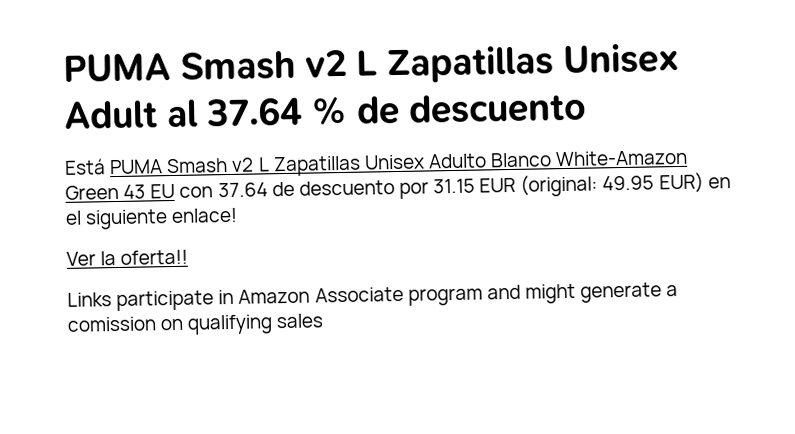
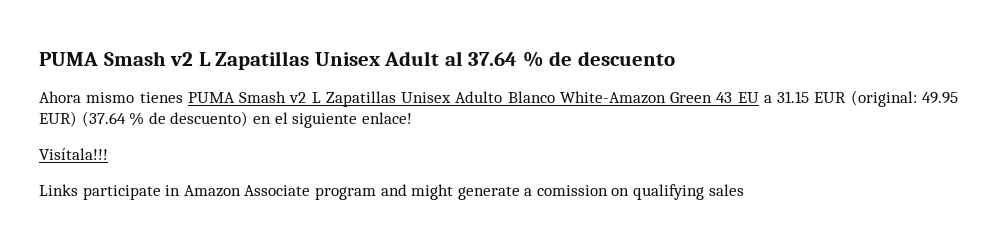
- Está PUMA Smash v2 L Zapatillas Unisex Adulto Blanco White-Amazon Green 43 EU con 37.64 de descuento por 31.15 EUR (original: 49.95 EUR) en el siguiente enlace!
+ Ahora mismo tienes PUMA Smash v2 L Zapatillas Unisex Adulto Blanco White-Amazon Green 43 EU a 31.15 EUR (original: 49.95 EUR) (37.64 % de descuento) en el siguiente enlace!
- Ver la oferta!!
+ Visítala!!!

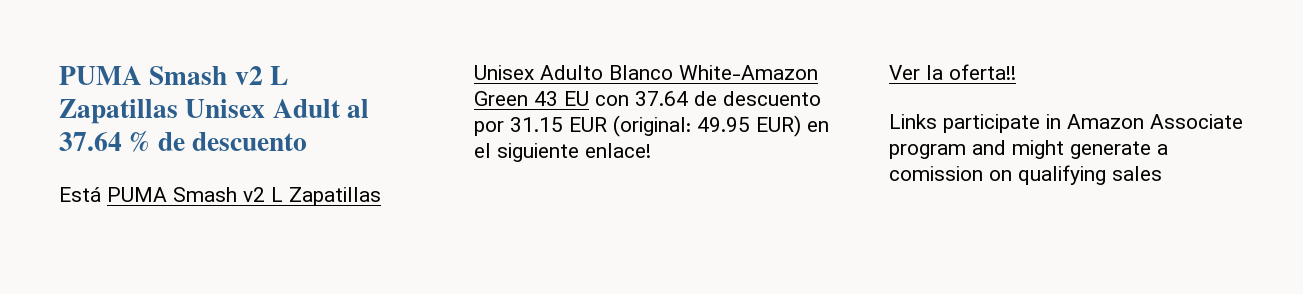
- Ahora mismo tienes PUMA Smash v2 L Zapatillas Unisex Adulto Blanco White-Amazon Green 43 EU a 31.15 EUR (original: 49.95 EUR) (37.64 % de descuento) en el siguiente enlace!
+ Está PUMA Smash v2 L Zapatillas Unisex Adulto Blanco White-Amazon Green 43 EU con 37.64 de descuento por 31.15 EUR (original: 49.95 EUR) en el siguiente enlace!
- Visítala!!!
+ Ver la oferta!!

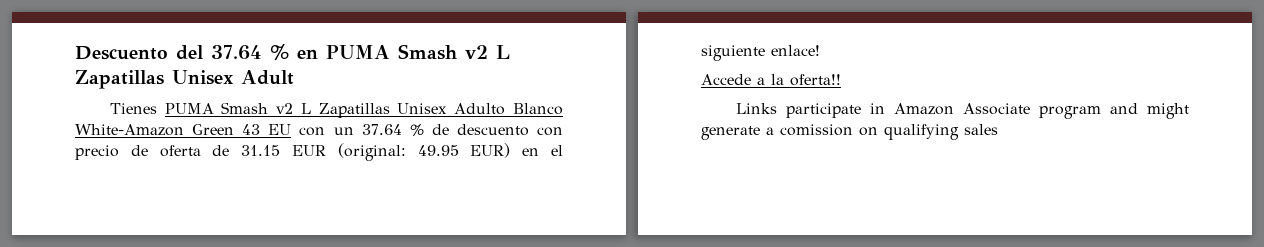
- PUMA Smash v2 L Zapatillas Unisex Adult al 37.64 % de descuento
- Está PUMA Smash v2 L Zapatillas Unisex Adulto Blanco White-Amazon Green 43 EU con 37.64 de descuento por 31.15 EUR (original: 49.95 EUR) en el siguiente enlace!
+ Descuento del 37.64 % en PUMA Smash v2 L Zapatillas Unisex Adult
+ Tienes PUMA Smash v2 L Zapatillas Unisex Adulto Blanco White-Amazon Green 43 EU con un 37.64 % de descuento con precio de oferta de 31.15 EUR (original: 49.95 EUR) en el siguiente enlace!
- Ver la oferta!!
+ Accede a la oferta!!

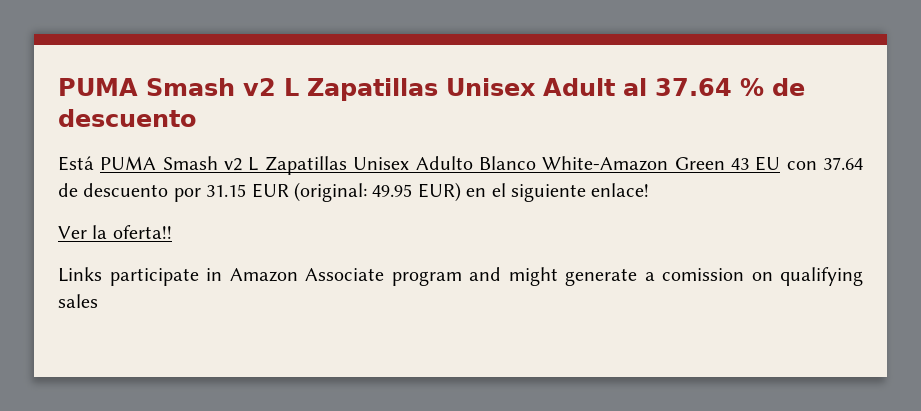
- Descuento del 37.64 % en PUMA Smash v2 L Zapatillas Unisex Adult
- Tienes PUMA Smash v2 L Zapatillas Unisex Adulto Blanco White-Amazon Green 43 EU con un 37.64 % de descuento con precio de oferta de 31.15 EUR (original: 49.95 EUR) en el siguiente enlace!
+ PUMA Smash v2 L Zapatillas Unisex Adult al 37.64 % de descuento
+ Está PUMA Smash v2 L Zapatillas Unisex Adulto Blanco White-Amazon Green 43 EU con 37.64 de descuento por 31.15 EUR (original: 49.95 EUR) en el siguiente enlace!
- Accede a la oferta!!
+ Ver la oferta!!

